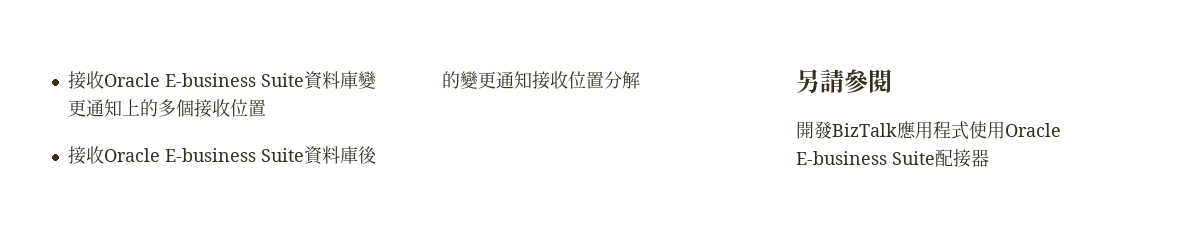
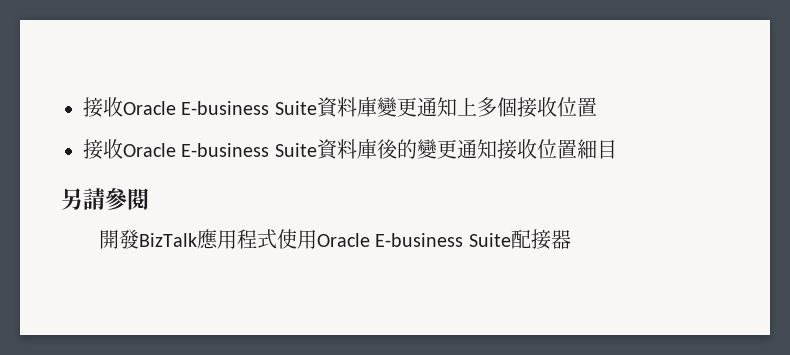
- 接收Oracle E-business Suite資料庫變更通知上的多個接收位置
+ 接收Oracle E-business Suite資料庫變更通知上多個接收位置
- 接收Oracle E-business Suite資料庫後的變更通知接收位置分解
+ 接收Oracle E-business Suite資料庫後的變更通知接收位置細目

